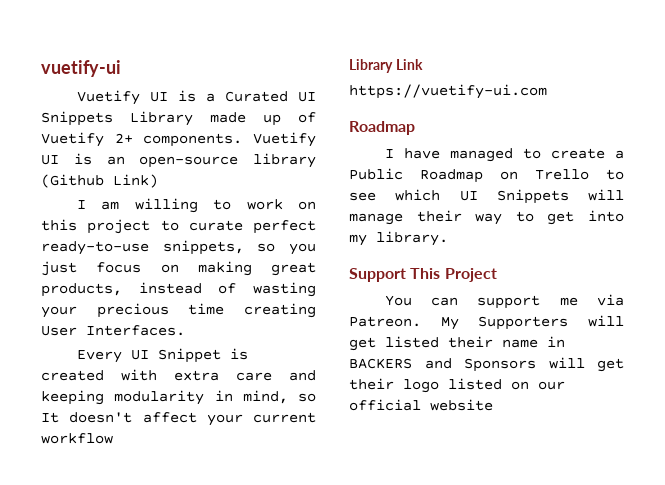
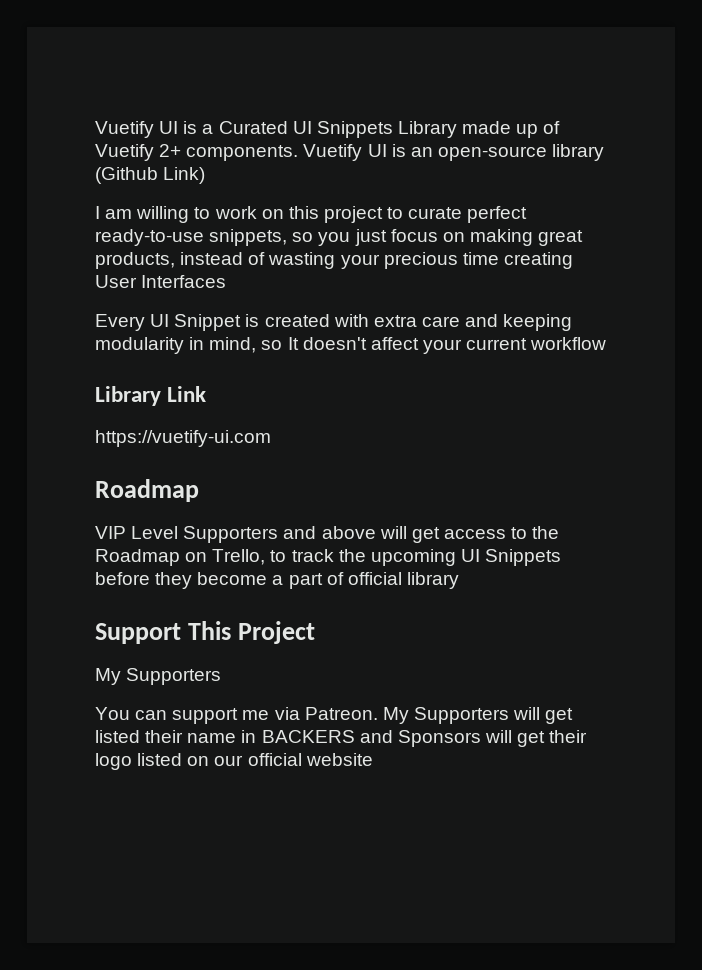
- vuetify-ui
- I am willing to work on this project to curate perfect ready-to-use snippets, so you just focus on making great products, instead of wasting your precious time creating User Interfaces.
+ I am willing to work on this project to curate perfect ready-to-use snippets, so you just focus on making great products, instead of wasting your precious time creating User Interfaces
- I have managed to create a Public Roadmap on Trello to see which UI Snippets will manage their way to get into my library.
+ VIP Level Supporters and above will get access to the Roadmap on Trello, to track the upcoming UI Snippets before they become a part of official library
  Support This Project
+ My Supporters

